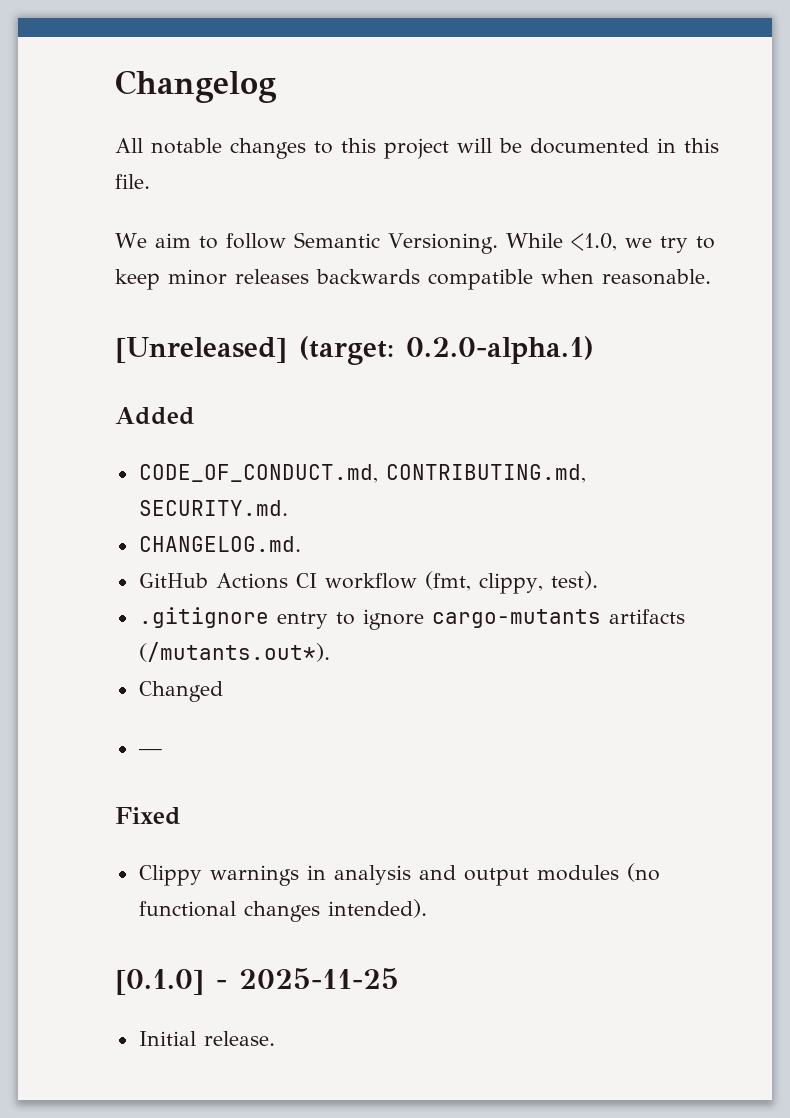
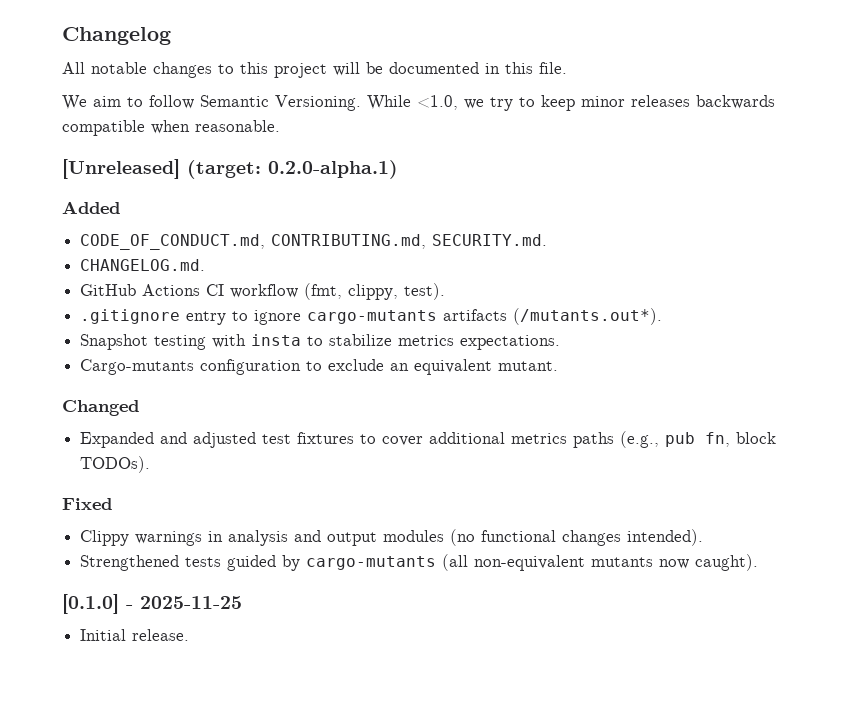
+ Snapshot testing with insta to stabilize metrics expectations.
+ Cargo-mutants configuration to exclude an equivalent mutant.
  Changed
- —
+ Expanded and adjusted test fixtures to cover additional metrics paths (e.g., pub fn, block TODOs).
+ Strengthened tests guided by cargo-mutants (all non-equivalent mutants now caught).

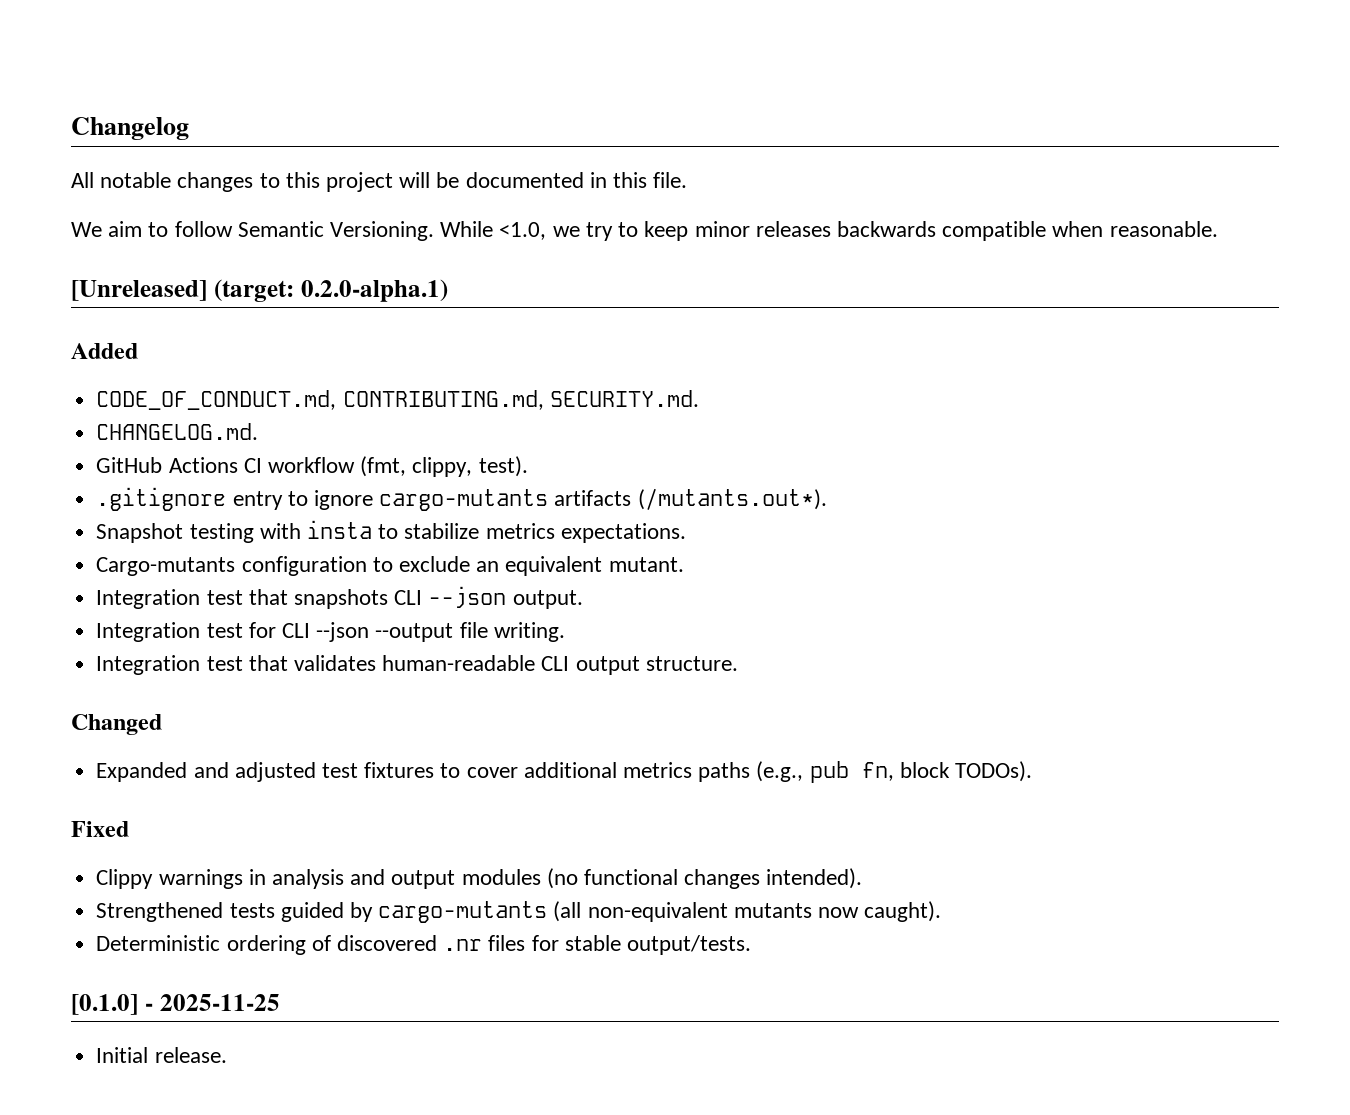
+ Integration test that snapshots CLI --json output.
+ Integration test for CLI --json --output file writing.
+ Integration test that validates human-readable CLI output structure.
+ Deterministic ordering of discovered .nr files for stable output/tests.

